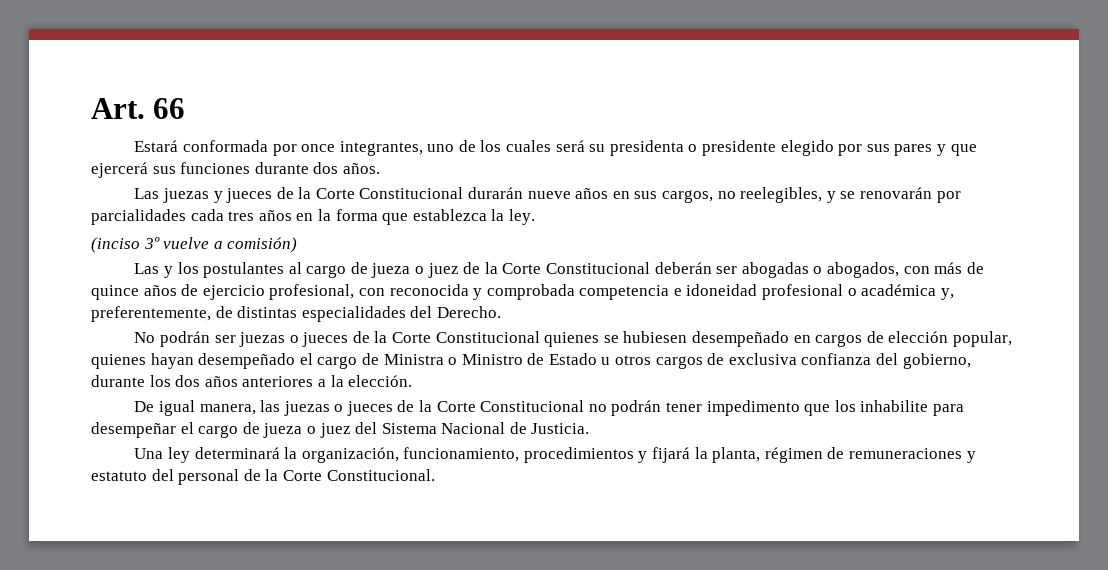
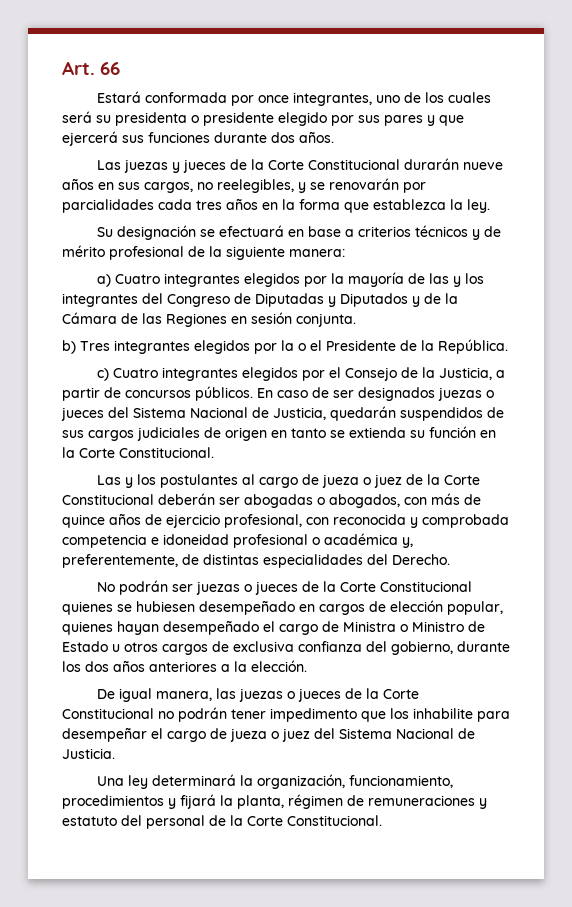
- (inciso 3º vuelve a comisión)
+ Su designación se efectuará en base a criterios técnicos y de mérito profesional de la siguiente manera:
+ a) Cuatro integrantes elegidos por la mayoría de las y los integrantes del Congreso de Diputadas y Diputados y de la Cámara de las Regiones en sesión conjunta.
+ b) Tres integrantes elegidos por la o el Presidente de la República.
+ c) Cuatro integrantes elegidos por el Consejo de la Justicia, a partir de concursos públicos. En caso de ser designados juezas o jueces del Sistema Nacional de Justicia, quedarán suspendidos de sus cargos judiciales de origen en tanto se extienda su función en la Corte Constitucional.

